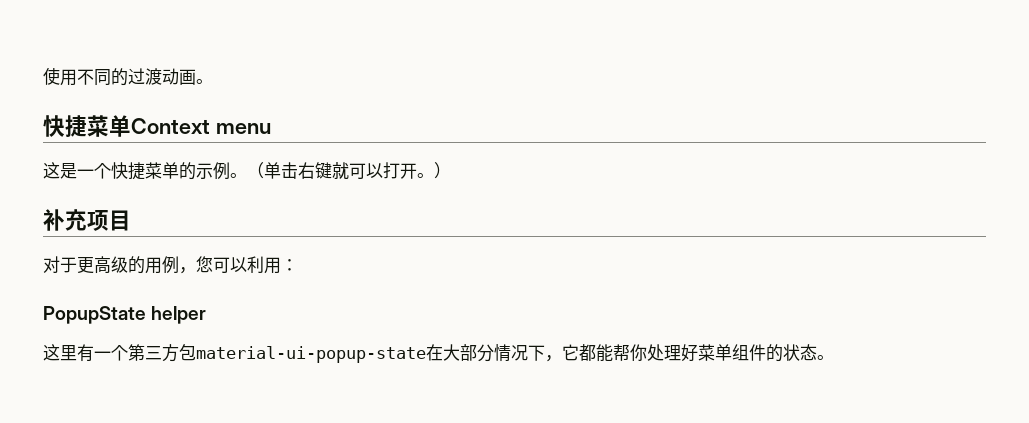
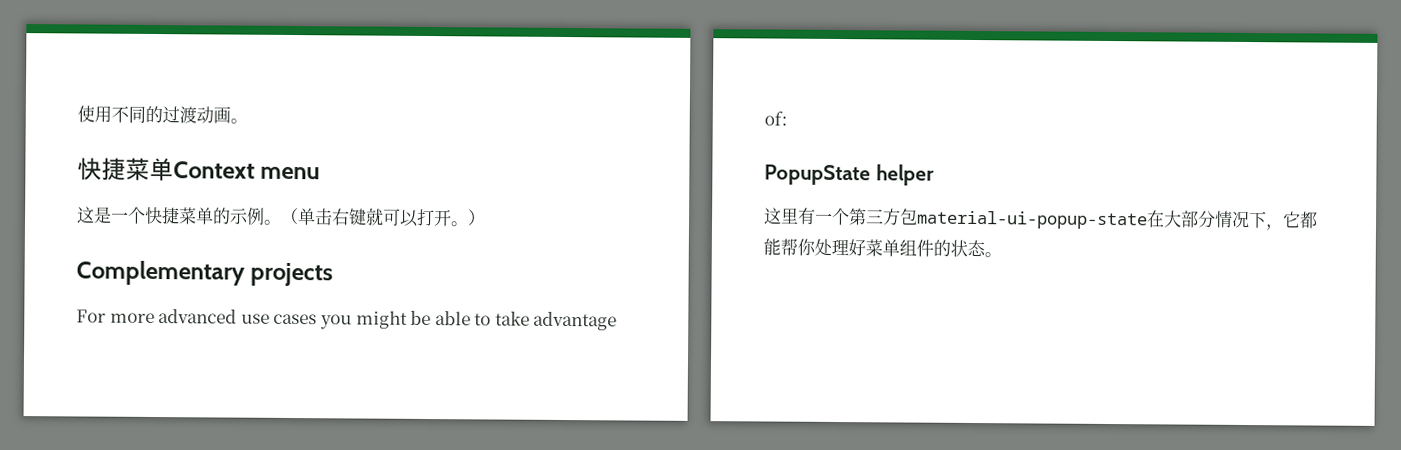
- 补充项目
- 对于更高级的用例，您可以利用：
+ Complementary projects
+ For more advanced use cases you might be able to take advantage of:

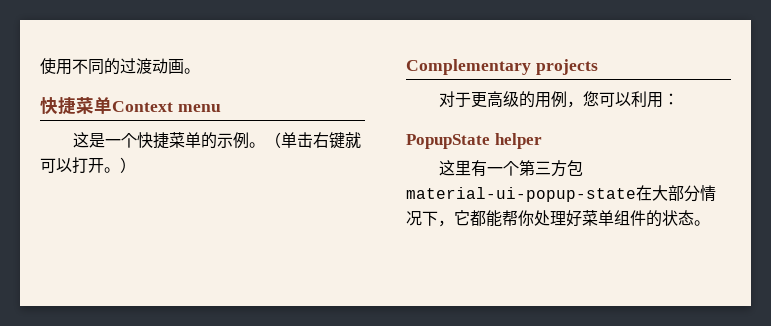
- For more advanced use cases you might be able to take advantage of:
+ 对于更高级的用例，您可以利用：

